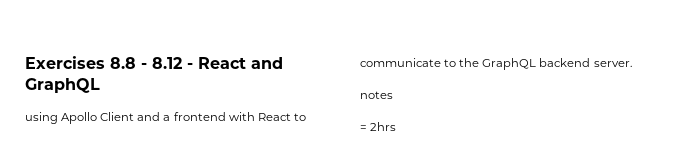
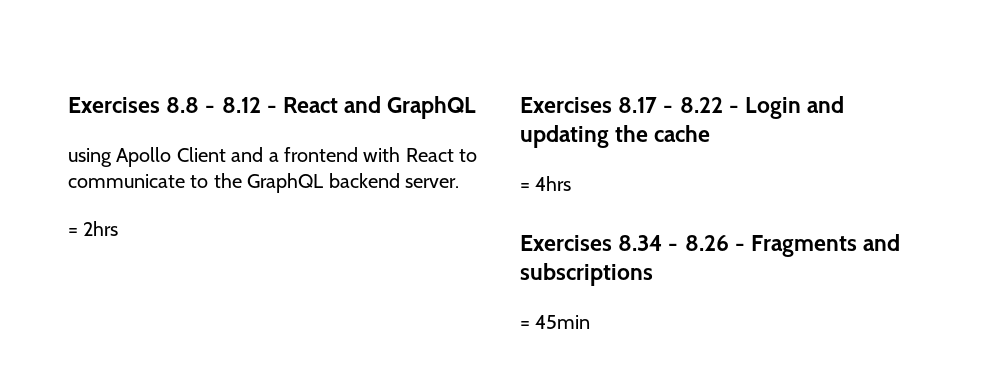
- notes
  = 2hrs
+ Exercises 8.17 - 8.22 - Login and updating the cache
+ = 4hrs
+ Exercises 8.34 - 8.26 - Fragments and subscriptions
+ = 45min

